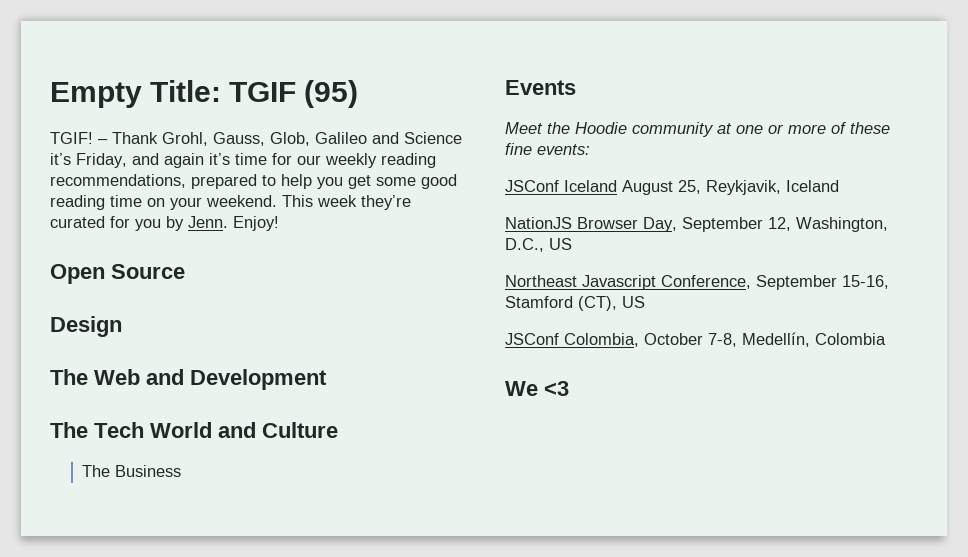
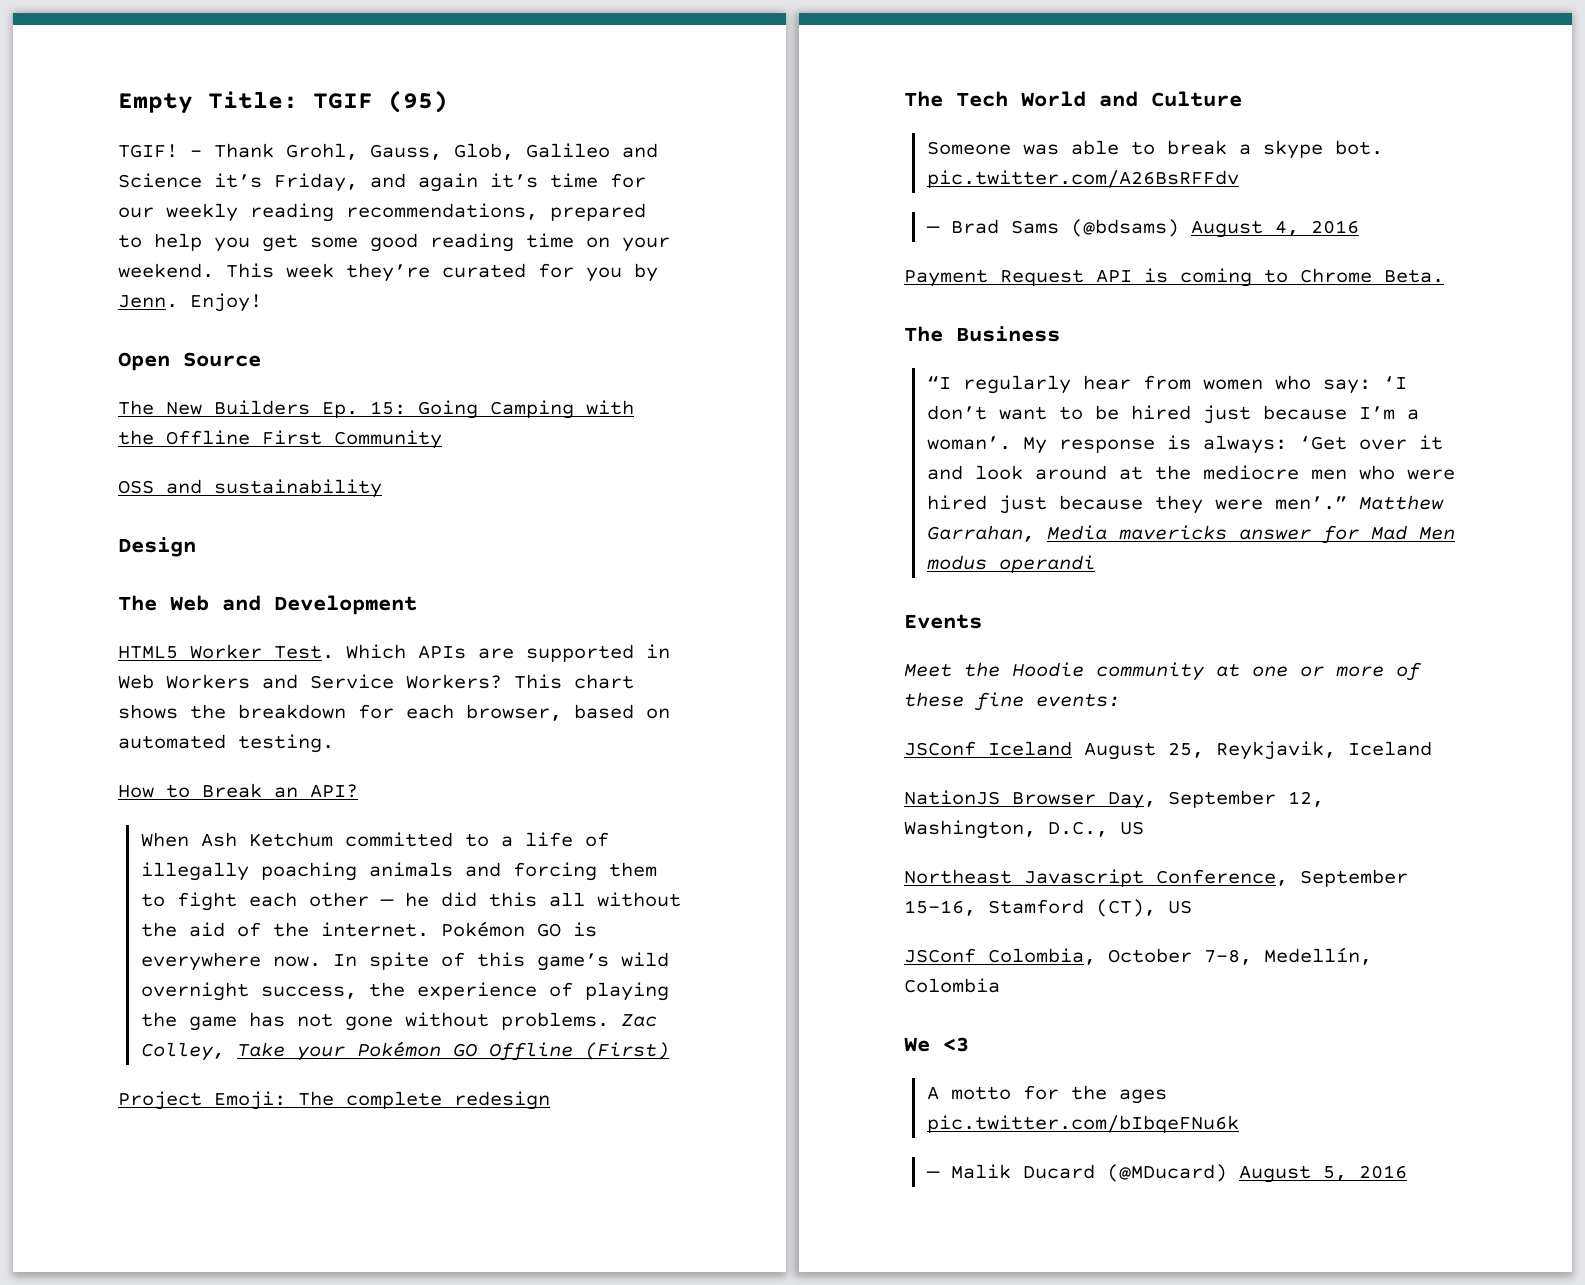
+ The New Builders Ep. 15: Going Camping with the Offline First Community
+ OSS and sustainability
+ HTML5 Worker Test. Which APIs are supported in Web Workers and Service Workers? This chart shows the breakdown for each browser, based on automated testing.
+ How to Break an API?
+ When Ash Ketchum committed to a life of illegally poaching animals and forcing them to fight each other — he did this all without the aid of the internet. Pokémon GO is everywhere now. In spite of this game’s wild overnight success, the experience of playing the game has not gone without problems. Zac Colley, Take your Pokémon GO Offline (First)
+ Project Emoji: The complete redesign
+ Someone was able to break a skype bot. pic.twitter.com/A26BsRFFdv
+ — Brad Sams (@bdsams) August 4, 2016
+ Payment Request API is coming to Chrome Beta.
  The Business
+ “I regularly hear from women who say: ‘I don’t want to be hired just because I’m a woman’. My response is always: ‘Get over it and look around at the mediocre men who were hired just because they were men’.” Matthew Garrahan, Media mavericks answer for Mad Men modus operandi
+ A motto for the ages pic.twitter.com/bIbqeFNu6k
+ — Malik Ducard (@MDucard) August 5, 2016

